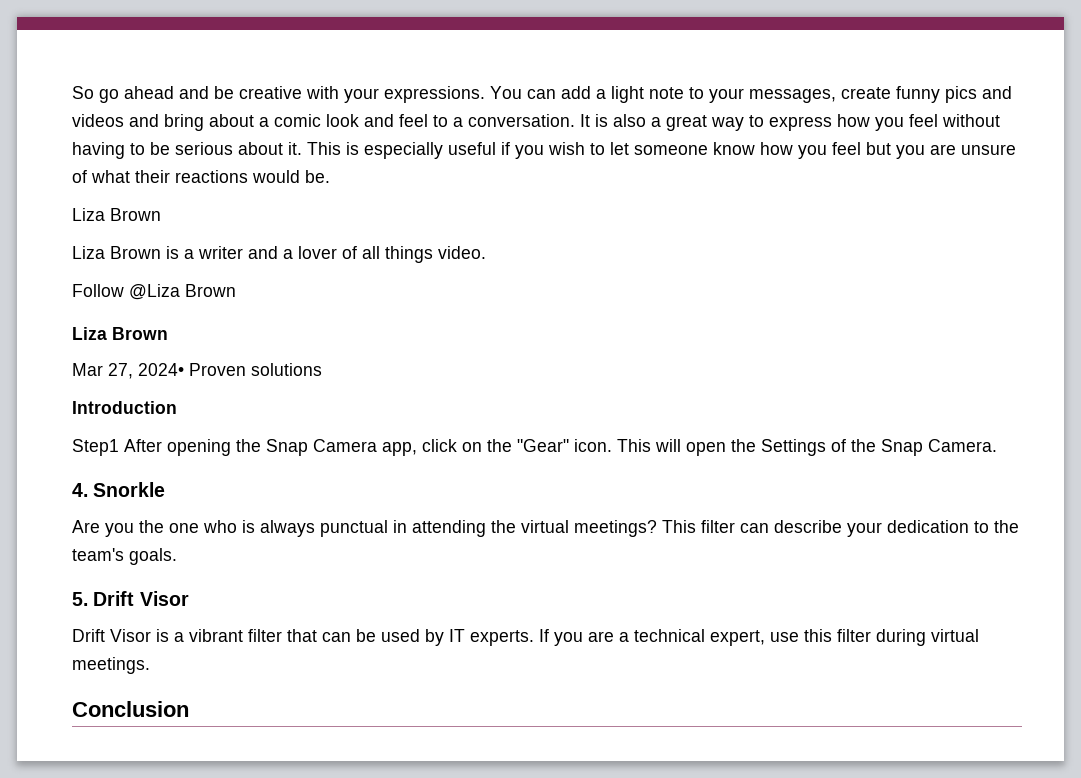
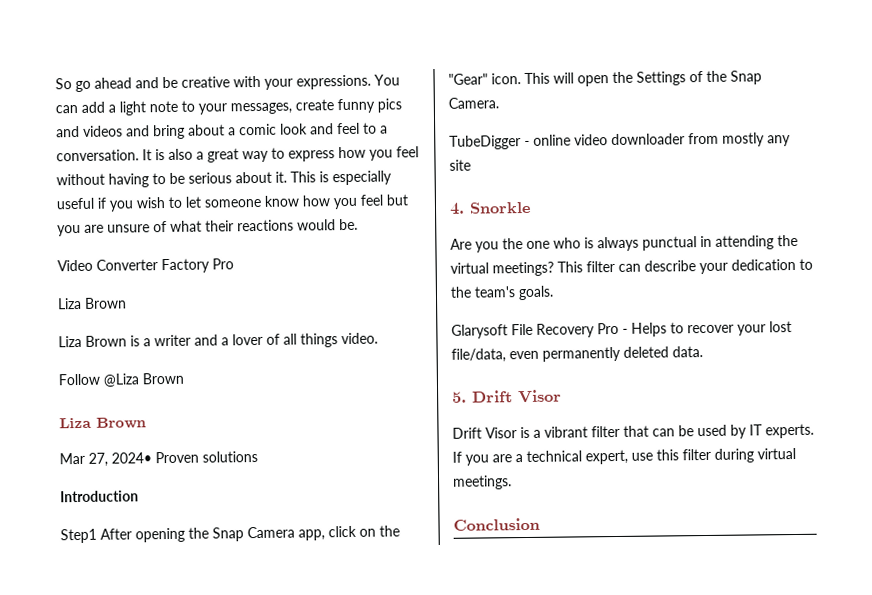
+ Video Converter Factory Pro
+ TubeDigger - online video downloader from mostly any site
+ Glarysoft File Recovery Pro - Helps to recover your lost file/data, even permanently deleted data.

